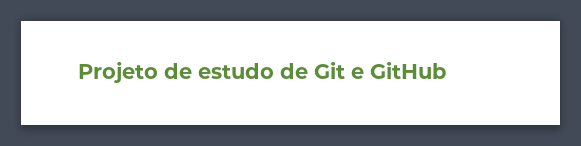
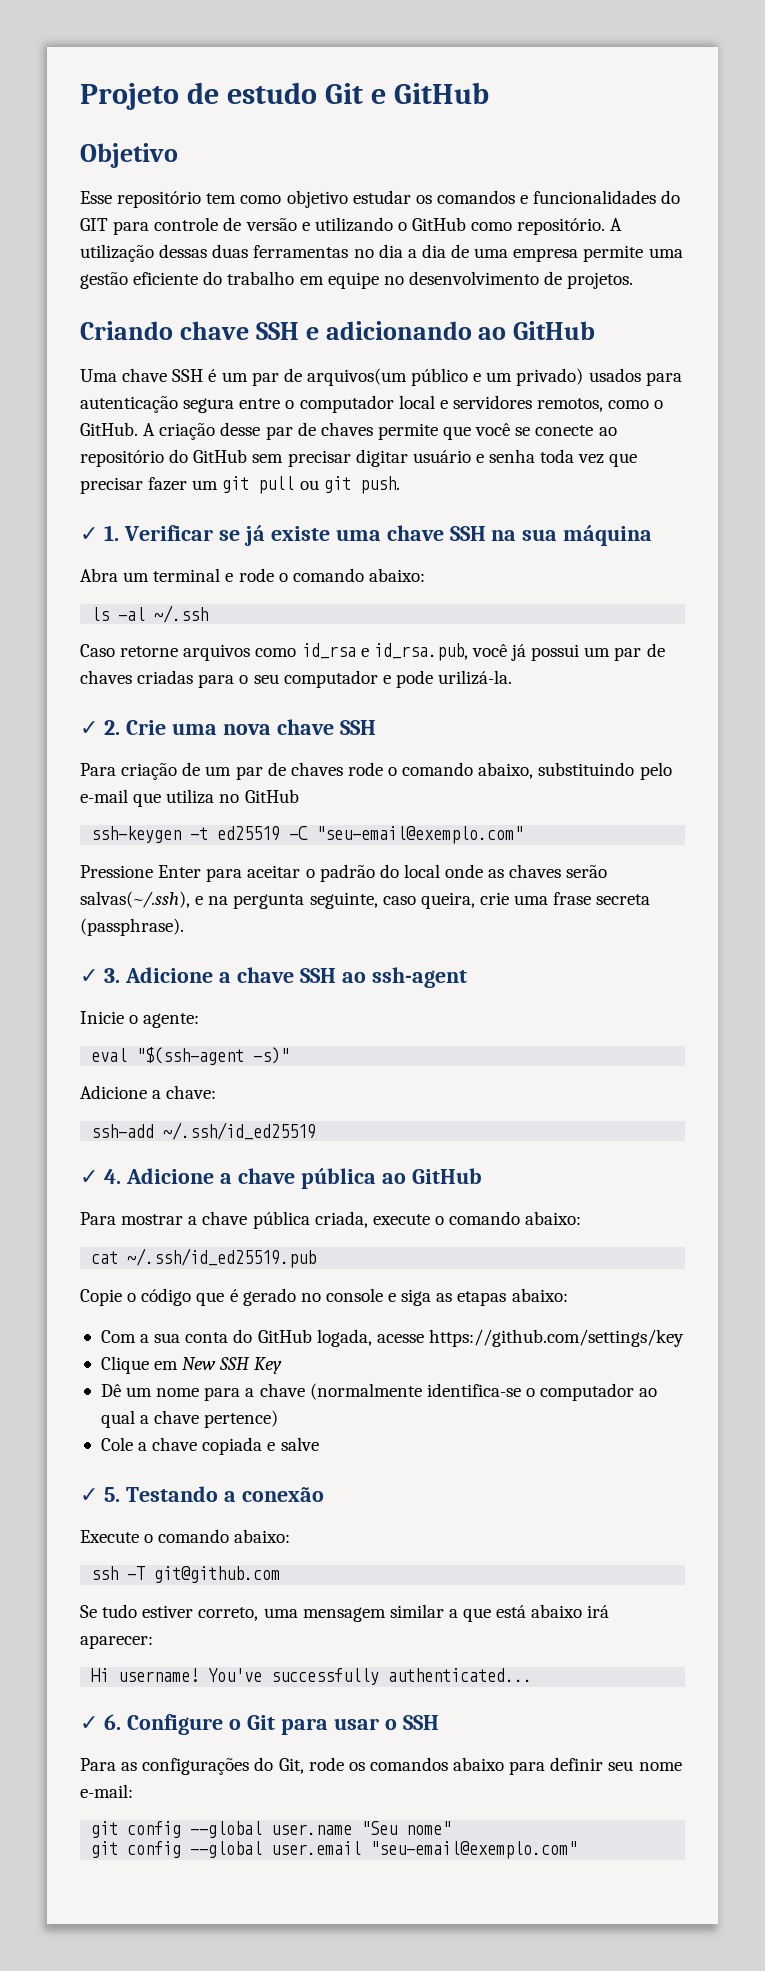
- Projeto de estudo de Git e GitHub
+ Projeto de estudo Git e GitHub
+ Objetivo
+ Esse repositório tem como objetivo estudar os comandos e funcionalidades do GIT para controle de versão e utilizando o GitHub como repositório. A utilização dessas duas ferramentas no dia a dia de uma empresa permite uma gestão eficiente do trabalho em equipe no desenvolvimento de projetos.
+ Criando chave SSH e adicionando ao GitHub
+ Uma chave SSH é um par de arquivos(um público e um privado) usados para autenticação segura entre o computador local e servidores remotos, como o GitHub. A criação desse par de chaves permite que você se conecte ao repositório do GitHub sem precisar digitar usuário e senha toda vez que precisar fazer um git pull ou git push.
+ ✓ 1. Verificar se já existe uma chave SSH na sua máquina
+ Abra um terminal e rode o comando abaixo:
+ ls -al ~/.ssh
+ Caso retorne arquivos como id_rsa e id_rsa.pub, você já possui um par de chaves criadas para o seu computador e pode urilizá-la.
+ ✓ 2. Crie uma nova chave SSH
+ Para criação de um par de chaves rode o comando abaixo, substituindo pelo e-mail que utiliza no GitHub
+ ssh-keygen -t ed25519 -C "seu-email@exemplo.com"
+ Pressione Enter para aceitar o padrão do local onde as chaves serão salvas(~/.ssh), e na pergunta seguinte, caso queira, crie uma frase secreta (passphrase).
+ ✓ 3. Adicione a chave SSH ao ssh-agent
+ Inicie o agente:
+ eval "$(ssh-agent -s)"
+ Adicione a chave:
+ ssh-add ~/.ssh/id_ed25519
+ ✓ 4. Adicione a chave pública ao GitHub
+ Para mostrar a chave pública criada, execute o comando abaixo:
+ cat ~/.ssh/id_ed25519.pub
+ Copie o código que é gerado no console e siga as etapas abaixo:
+ Com a sua conta do GitHub logada, acesse https://github.com/settings/key
+ Clique em New SSH Key
+ Dê um nome para a chave (normalmente identifica-se o computador ao qual a chave pertence)
+ Cole a chave copiada e salve
+ ✓ 5. Testando a conexão
+ Execute o comando abaixo:
+ ssh -T git@github.com
+ Se tudo estiver correto, uma mensagem similar a que está abaixo irá aparecer:
+ Hi username! You've successfully authenticated...
+ ✓ 6. Configure o Git para usar o SSH
+ Para as configurações do Git, rode os comandos abaixo para definir seu nome e-mail:
+ git config --global user.name "Seu nome"
+ git config --global user.email "seu-email@exemplo.com"

